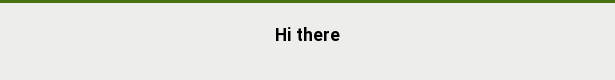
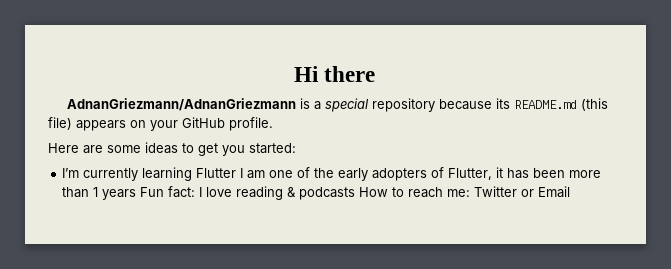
+ AdnanGriezmann/AdnanGriezmann is a special repository because its README.md (this file) appears on your GitHub profile.
+ Here are some ideas to get you started:
+ I’m currently learning Flutter I am one of the early adopters of Flutter, it has been more than 1 years Fun fact: I love reading & podcasts How to reach me: Twitter or Email

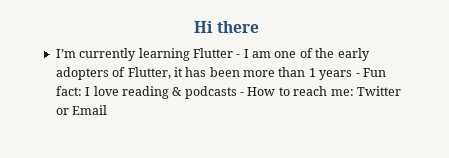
- AdnanGriezmann/AdnanGriezmann is a special repository because its README.md (this file) appears on your GitHub profile.
- Here are some ideas to get you started:
- I’m currently learning Flutter I am one of the early adopters of Flutter, it has been more than 1 years Fun fact: I love reading & podcasts How to reach me: Twitter or Email
+ I’m currently learning Flutter - I am one of the early adopters of Flutter, it has been more than 1 years - Fun fact: I love reading & podcasts - How to reach me: Twitter or Email

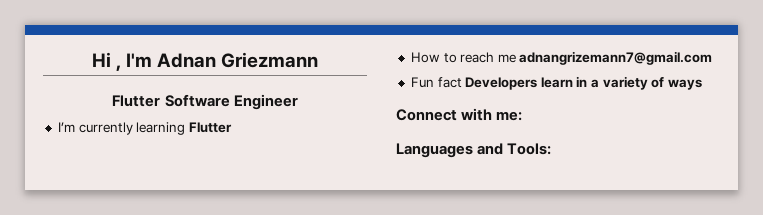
- Hi there
- I’m currently learning Flutter - I am one of the early adopters of Flutter, it has been more than 1 years - Fun fact: I love reading & podcasts - How to reach me: Twitter or Email
+ Hi , I'm Adnan Griezmann
+ Flutter Software Engineer
+ I’m currently learning Flutter
+ How to reach me adnangrizemann7@gmail.com
+ Fun fact Developers learn in a variety of ways
+ Connect with me:
+ Languages and Tools:

